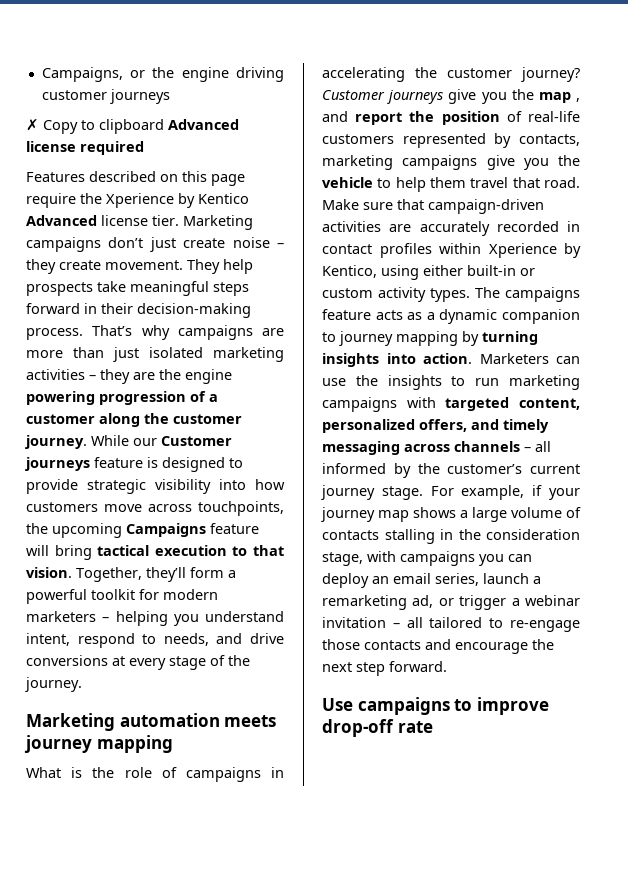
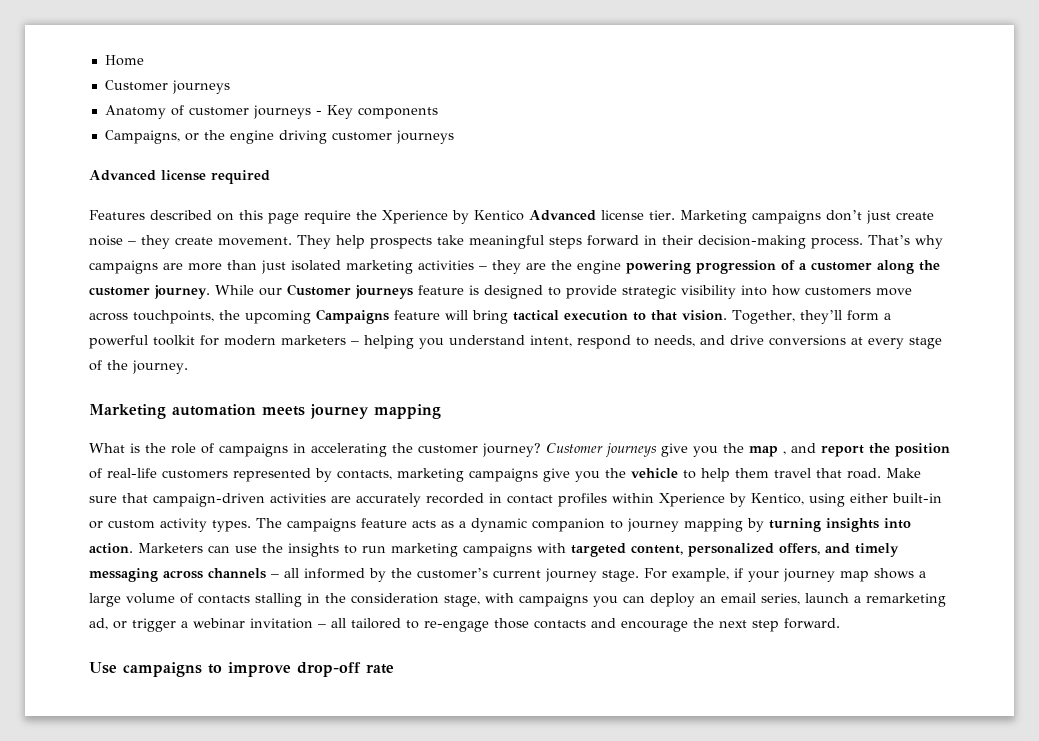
+ Home
+ Customer journeys
+ Anatomy of customer journeys - Key components
- ✗ Copy to clipboard Advanced license required
+ Advanced license required

